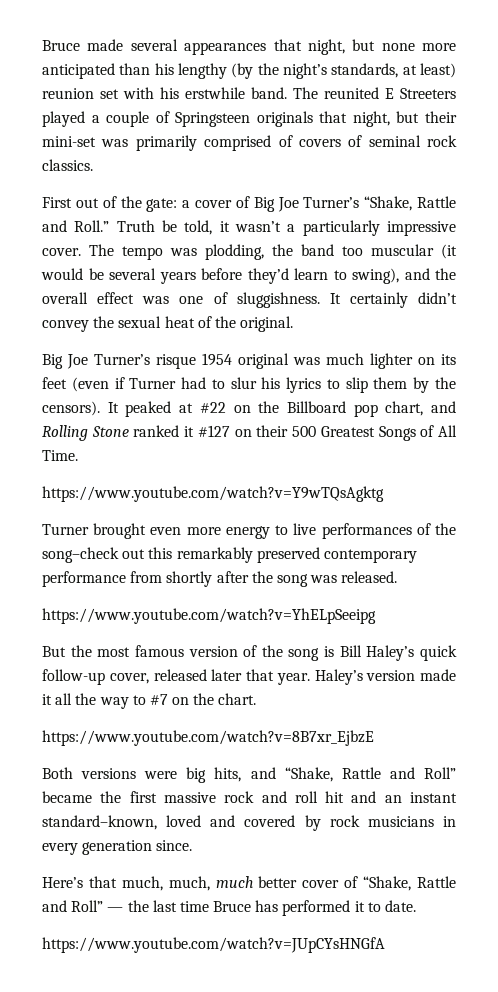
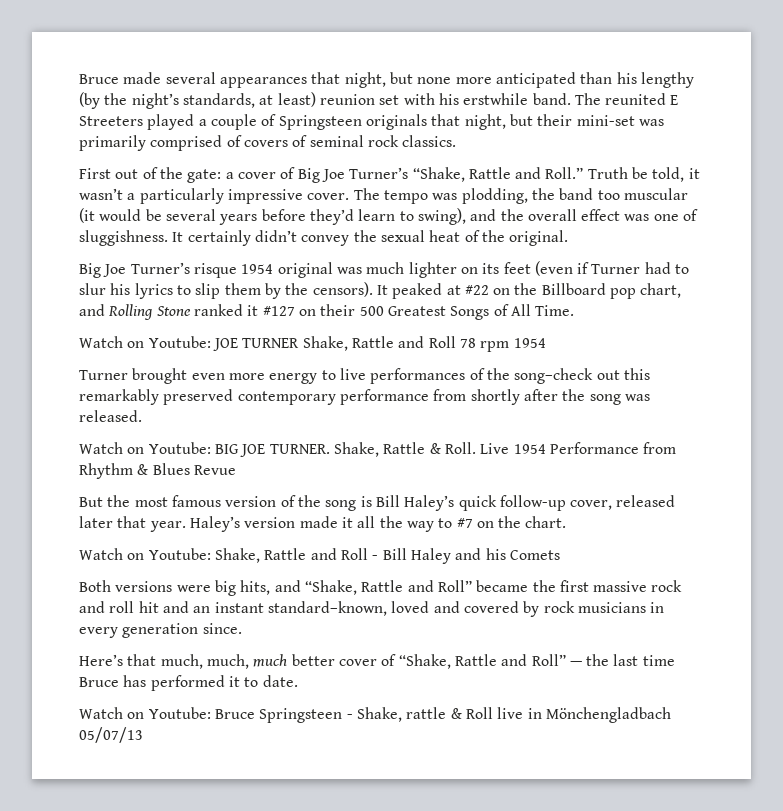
- https://www.youtube.com/watch?v=Y9wTQsAgktg
+ Watch on Youtube: JOE TURNER Shake, Rattle and Roll 78 rpm 1954
- https://www.youtube.com/watch?v=YhELpSeeipg
+ Watch on Youtube: BIG JOE TURNER. Shake, Rattle & Roll. Live 1954 Performance from Rhythm & Blues Revue
- https://www.youtube.com/watch?v=8B7xr_EjbzE
+ Watch on Youtube: Shake, Rattle and Roll - Bill Haley and his Comets
- https://www.youtube.com/watch?v=JUpCYsHNGfA
+ Watch on Youtube: Bruce Springsteen - Shake, rattle & Roll live in Mönchengladbach 05/07/13

